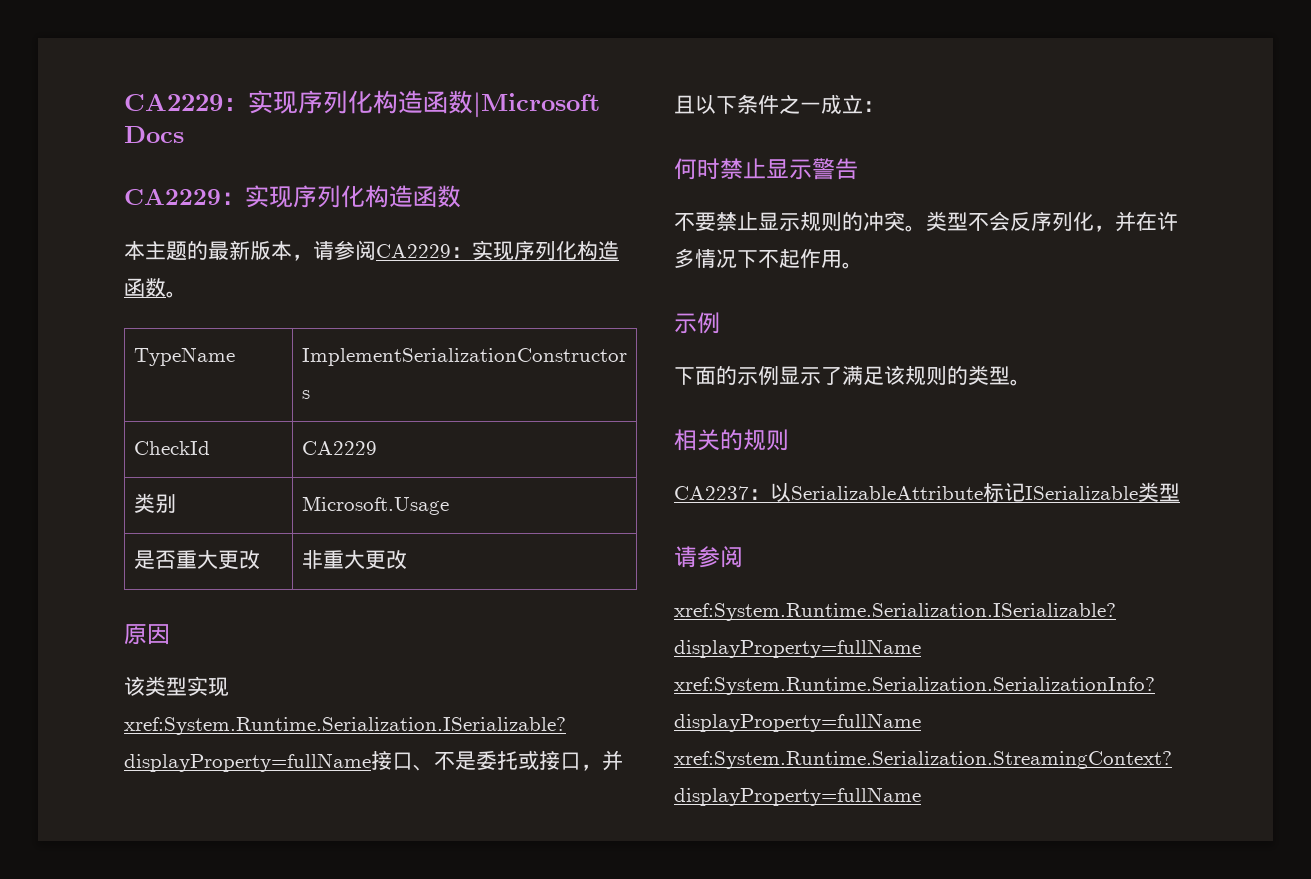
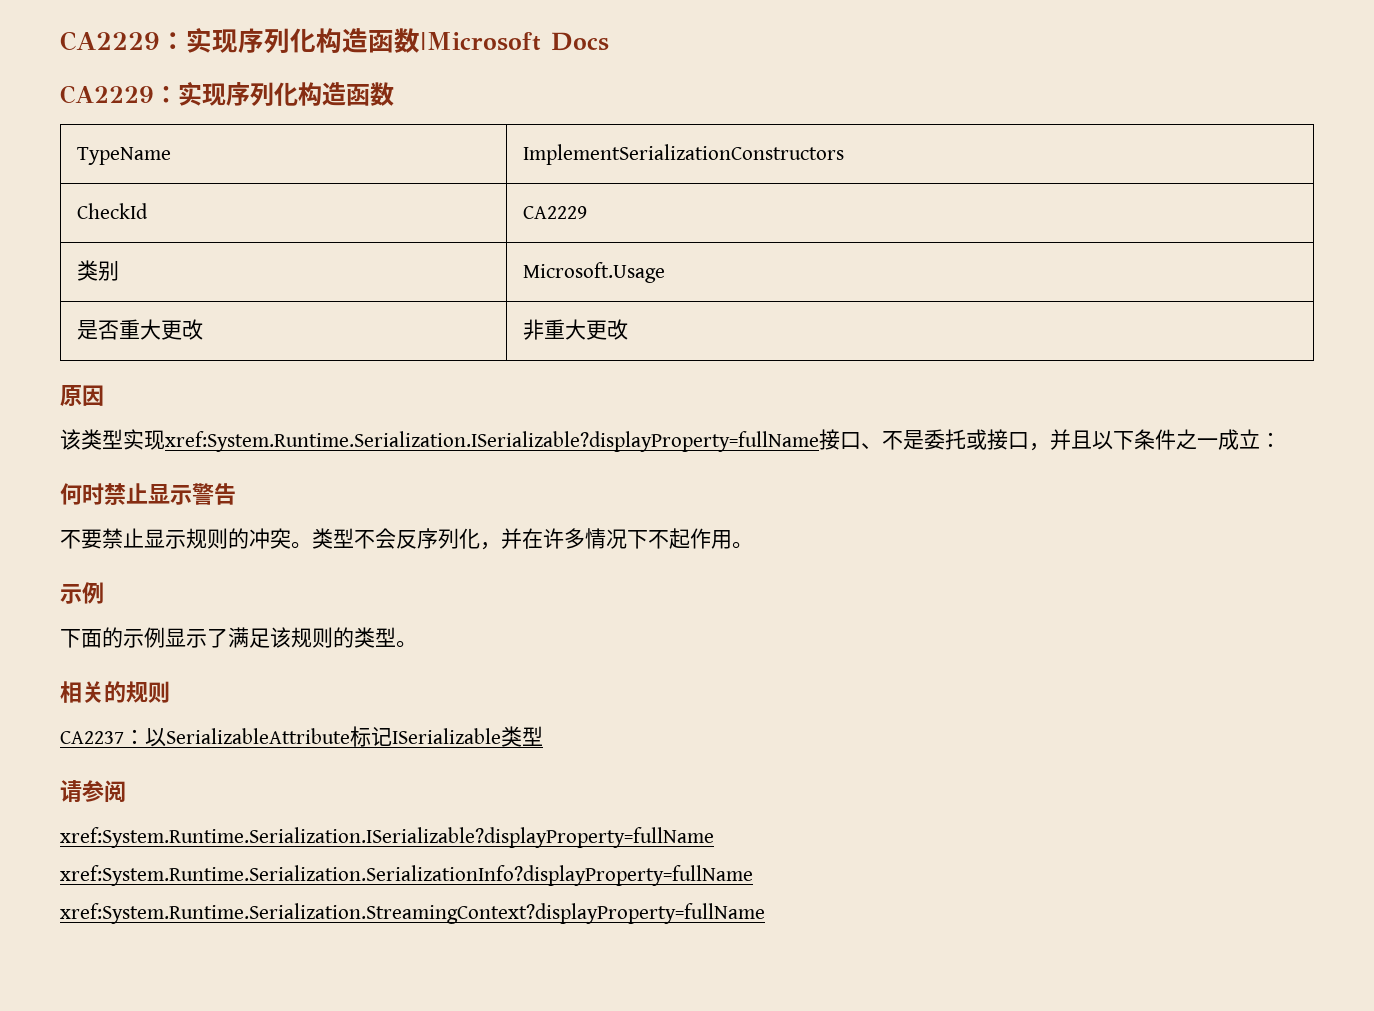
- 本主题的最新版本，请参阅CA2229：实现序列化构造函数。

